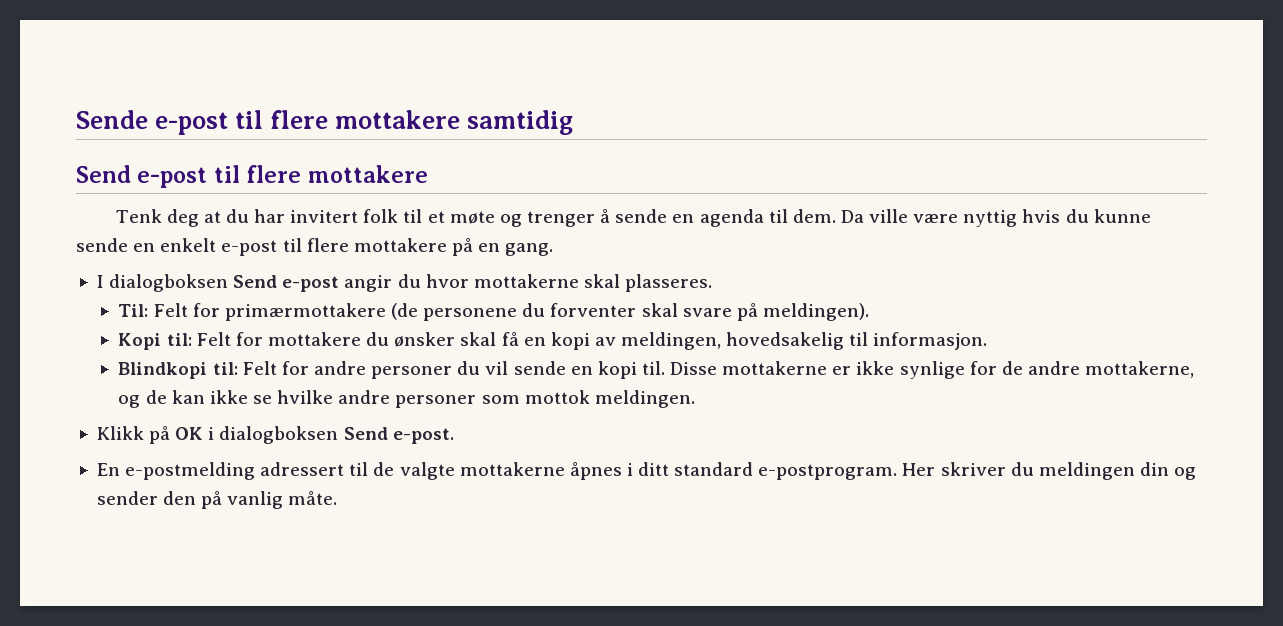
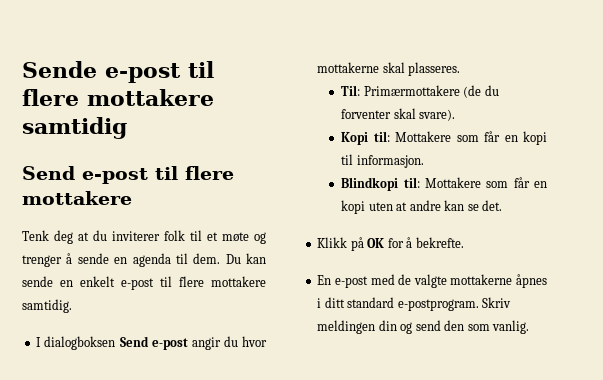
- Tenk deg at du har invitert folk til et møte og trenger å sende en agenda til dem.
+ Tenk deg at du inviterer folk til et møte og trenger å sende en agenda til dem.
- Da ville være nyttig hvis du kunne sende en enkelt e-post til flere mottakere på en gang.
+ Du kan sende en enkelt e-post til flere mottakere samtidig.
- Til: Felt for primærmottakere (de personene du forventer skal svare på meldingen).
- Kopi til: Felt for mottakere du ønsker skal få en kopi av meldingen, hovedsakelig til informasjon.
- Blindkopi til: Felt for andre personer du vil sende en kopi til. Disse mottakerne er ikke synlige for de andre mottakerne, og de kan ikke se hvilke andre personer som mottok meldingen.
- Klikk på OK i dialogboksen Send e-post.
- En e-postmelding adressert til de valgte mottakerne åpnes i ditt standard e-postprogram.
+ Til: Primærmottakere (de du forventer skal svare).
+ Kopi til: Mottakere som får en kopi til informasjon.
+ Blindkopi til: Mottakere som får en kopi uten at andre kan se det.
+ Klikk på OK for å bekrefte.
+ En e-post med de valgte mottakerne åpnes i ditt standard e-postprogram.
- Her skriver du meldingen din og sender den på vanlig måte.
+ Skriv meldingen din og send den som vanlig.

